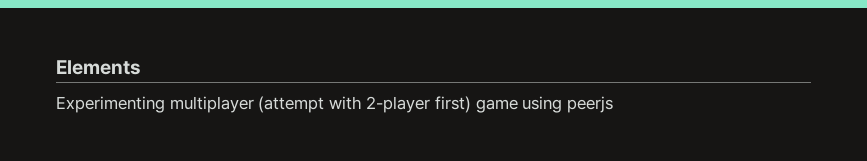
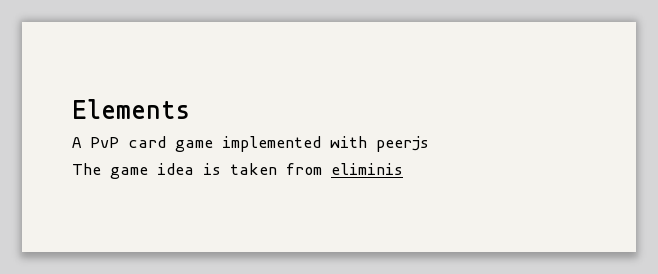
- Experimenting multiplayer (attempt with 2-player first) game using peerjs
+ A PvP card game implemented with peerjs
+ The game idea is taken from eliminis

